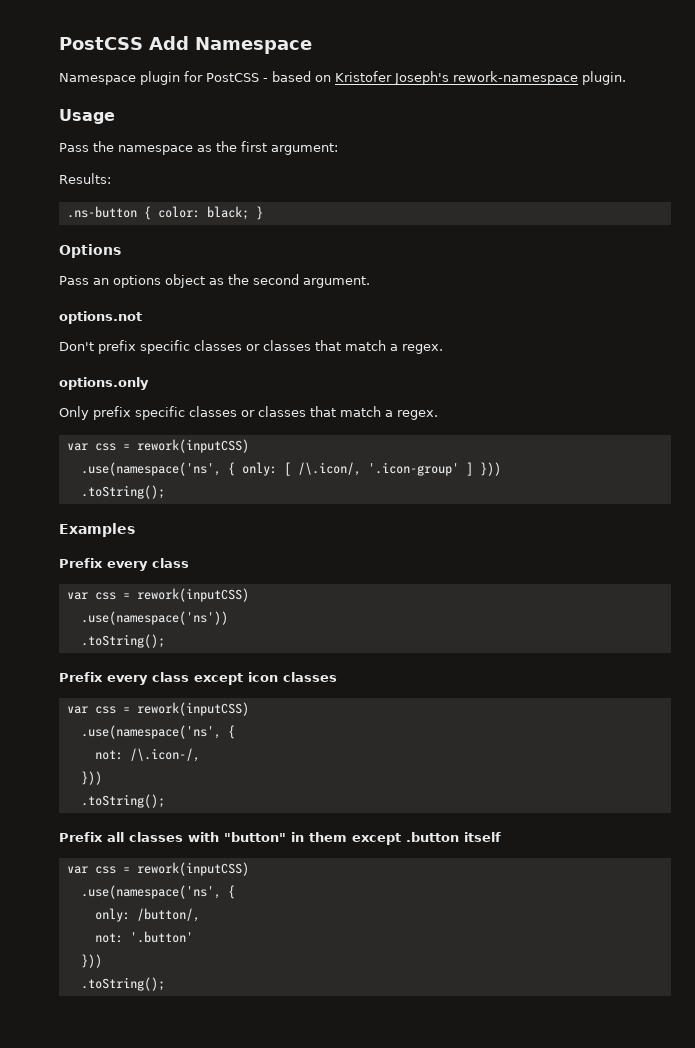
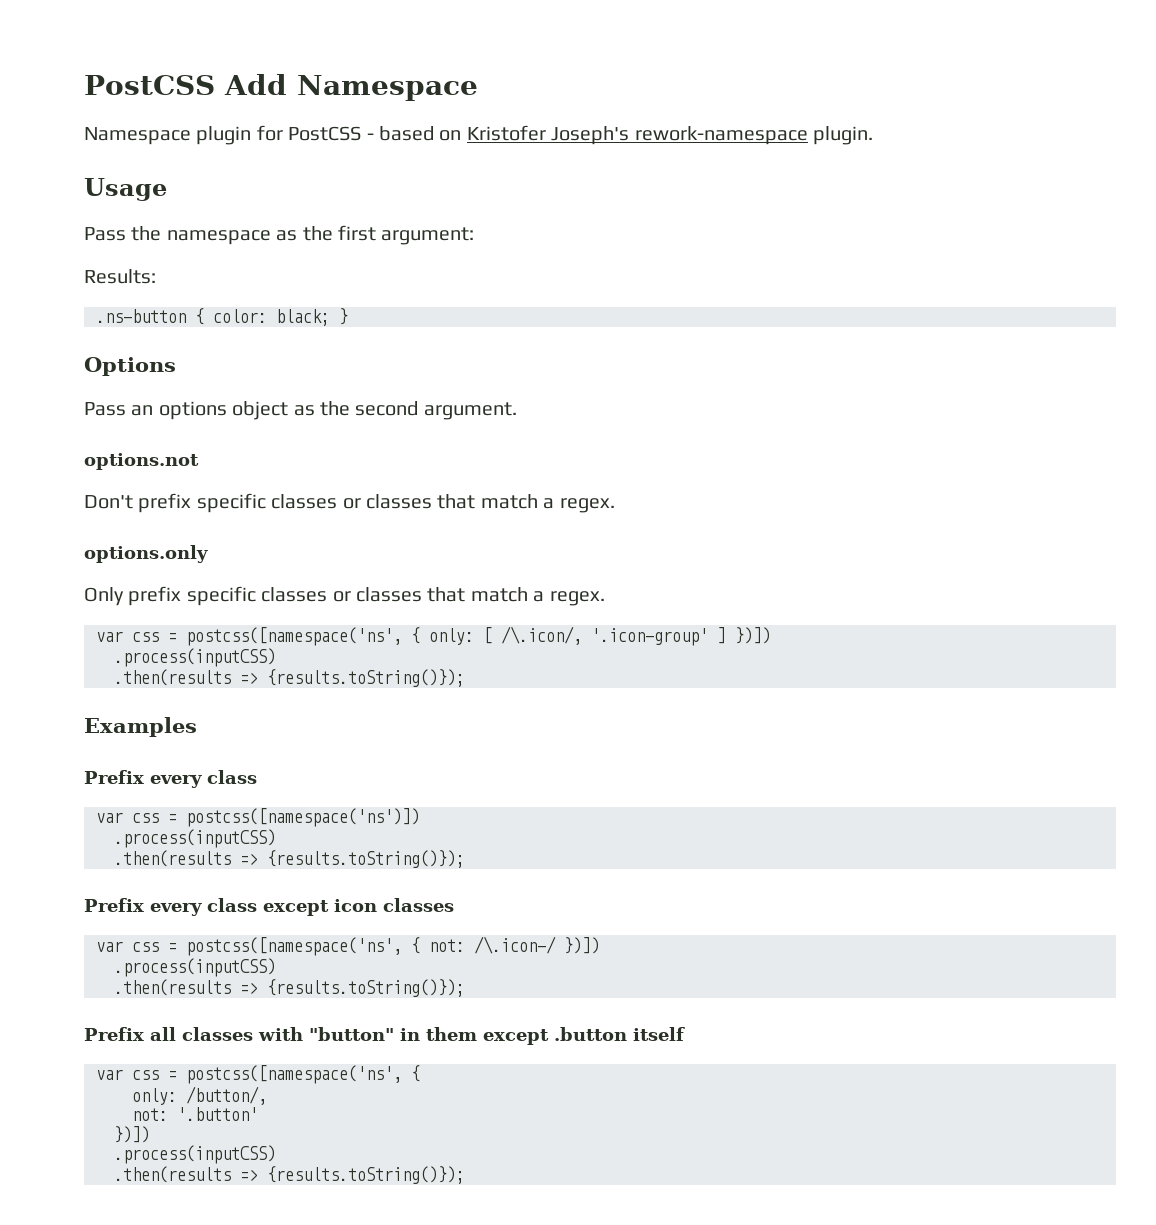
  Only prefix specific classes or classes that match a regex.
- var css = rework(inputCSS)
- .use(namespace('ns', { only: [ /\.icon/, '.icon-group' ] }))
- .toString();
+ var css = postcss([namespace('ns', { only: [ /\.icon/, '.icon-group' ] })])
+ .process(inputCSS)
+ .then(results => {results.toString()});
  Examples
  Prefix every class
- var css = rework(inputCSS)
- .use(namespace('ns'))
- .toString();
+ var css = postcss([namespace('ns')])
+ .process(inputCSS)
+ .then(results => {results.toString()});
  Prefix every class except icon classes
- var css = rework(inputCSS)
- .use(namespace('ns', {
- not: /\.icon-/,
- }))
- .toString();
+ var css = postcss([namespace('ns', { not: /\.icon-/ })])
+ .process(inputCSS)
+ .then(results => {results.toString()});
  Prefix all classes with "button" in them except .button itself
- var css = rework(inputCSS)
- .use(namespace('ns', {
+ var css = postcss([namespace('ns', {
  not: '.button'
- }))
- .toString();
+ })])
+ .process(inputCSS)
+ .then(results => {results.toString()});

